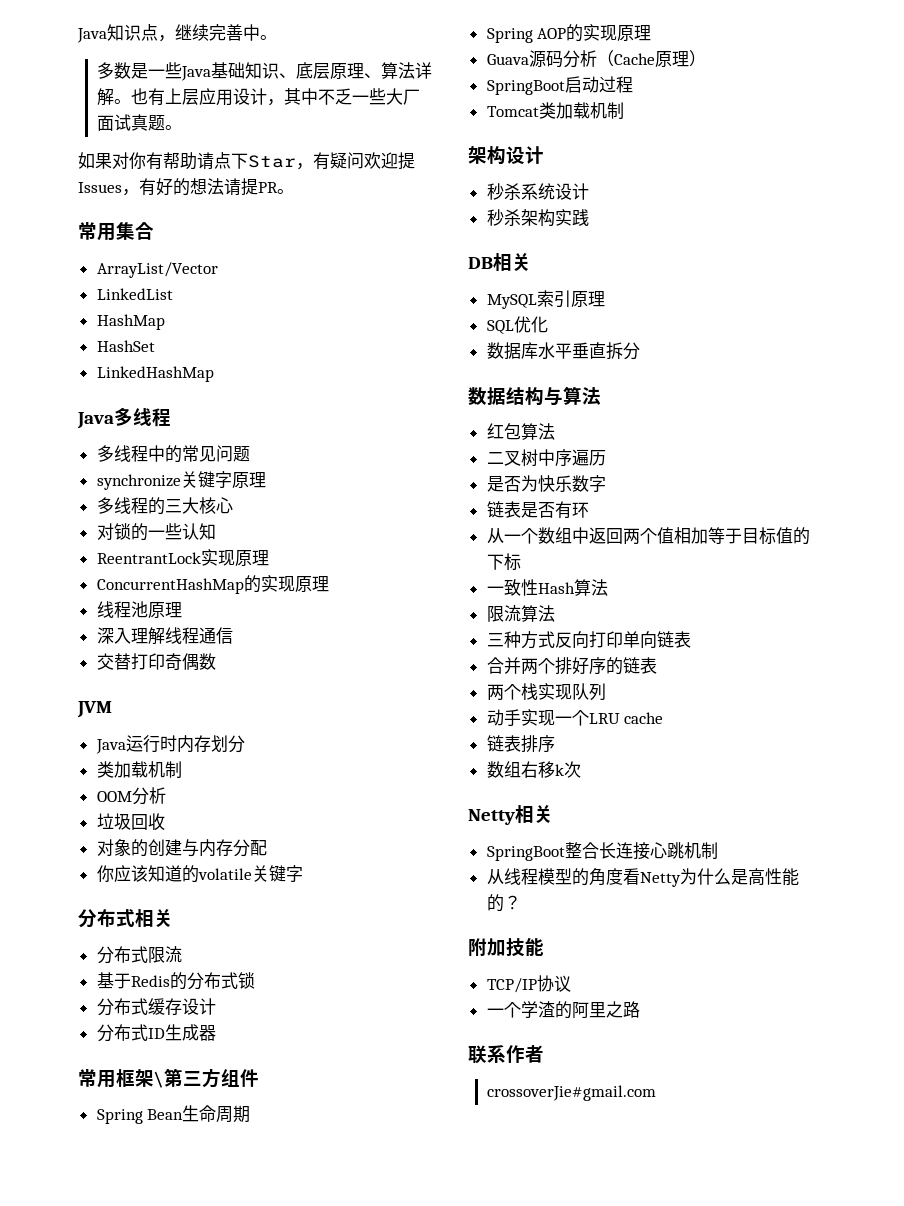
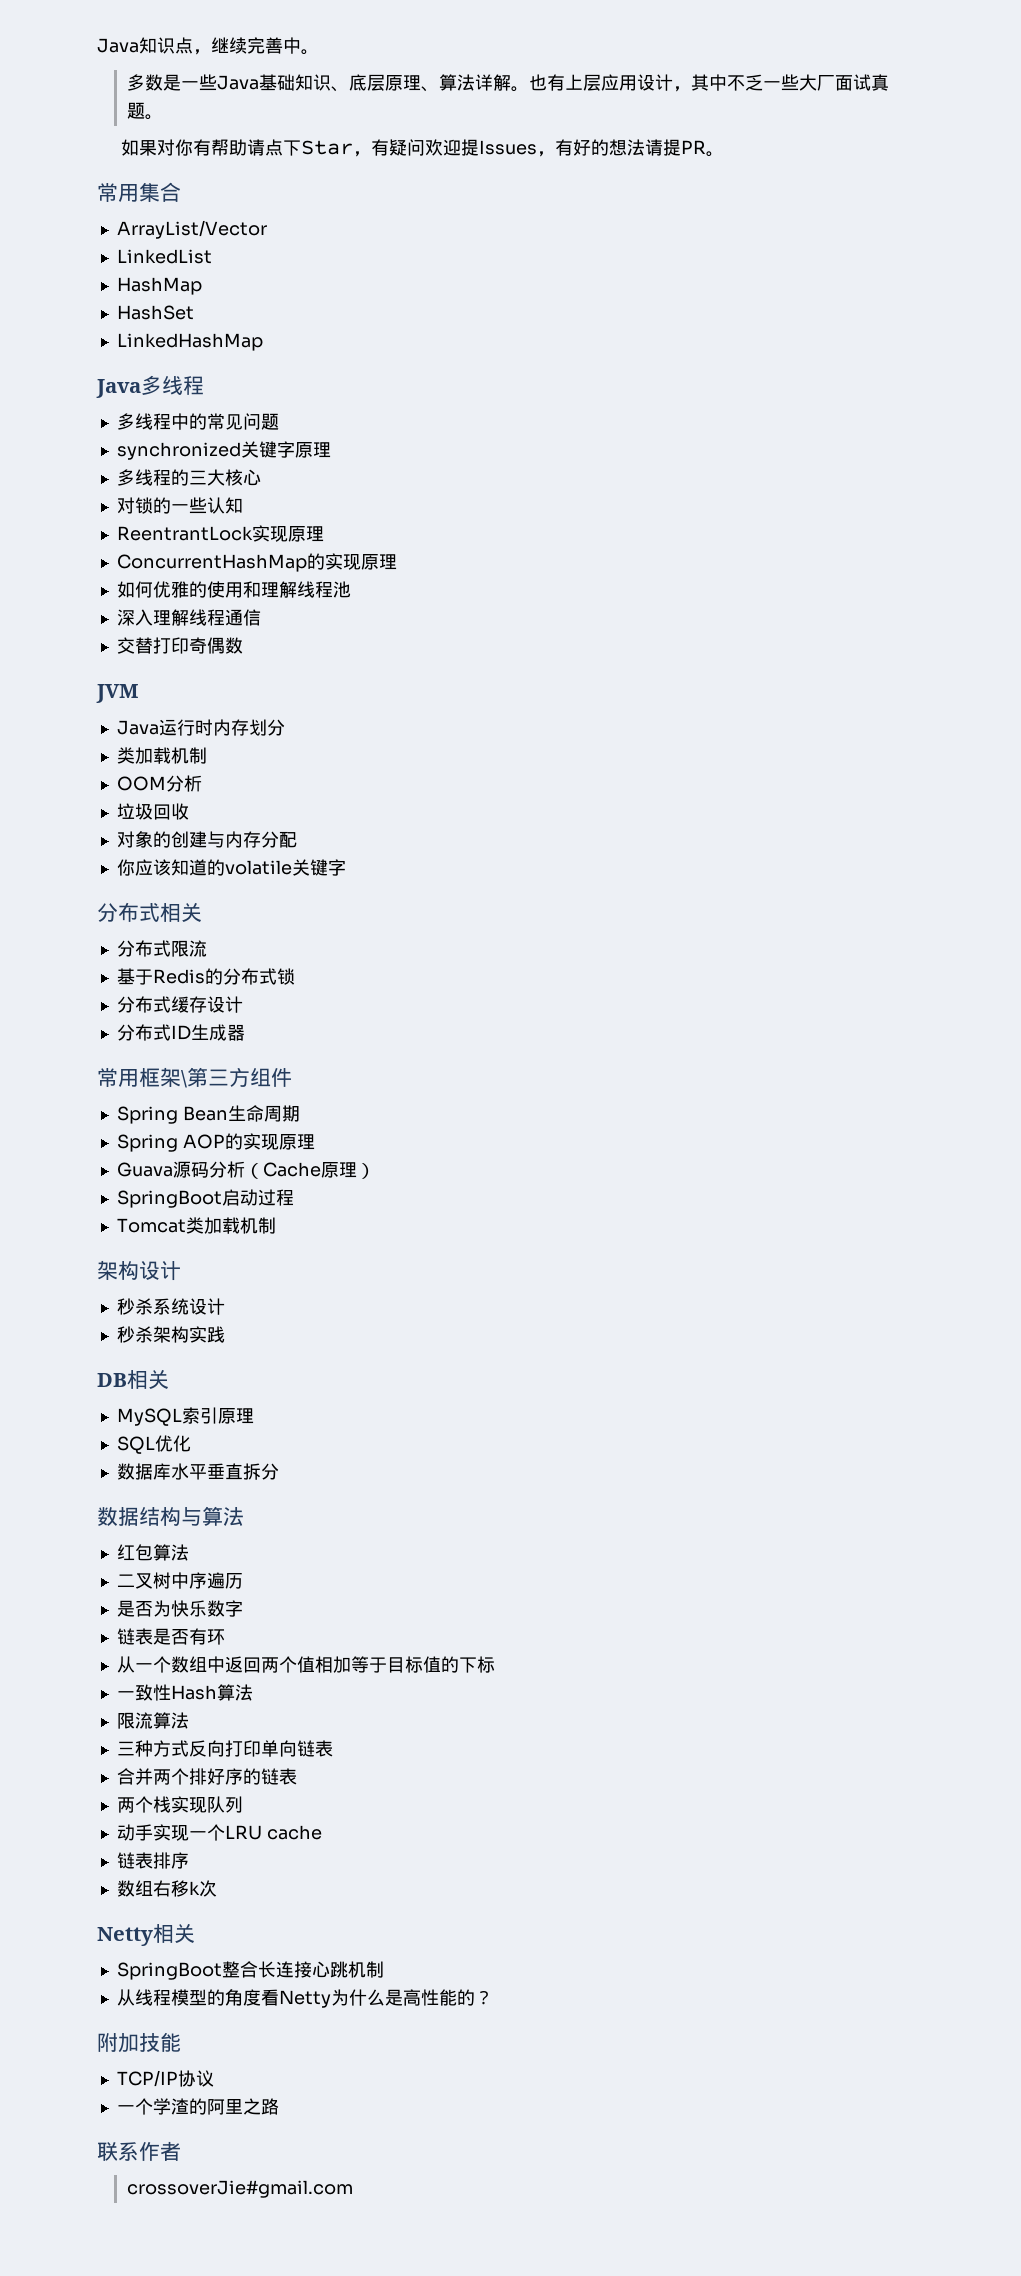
- synchronize关键字原理
+ synchronized关键字原理
- 线程池原理
+ 如何优雅的使用和理解线程池

